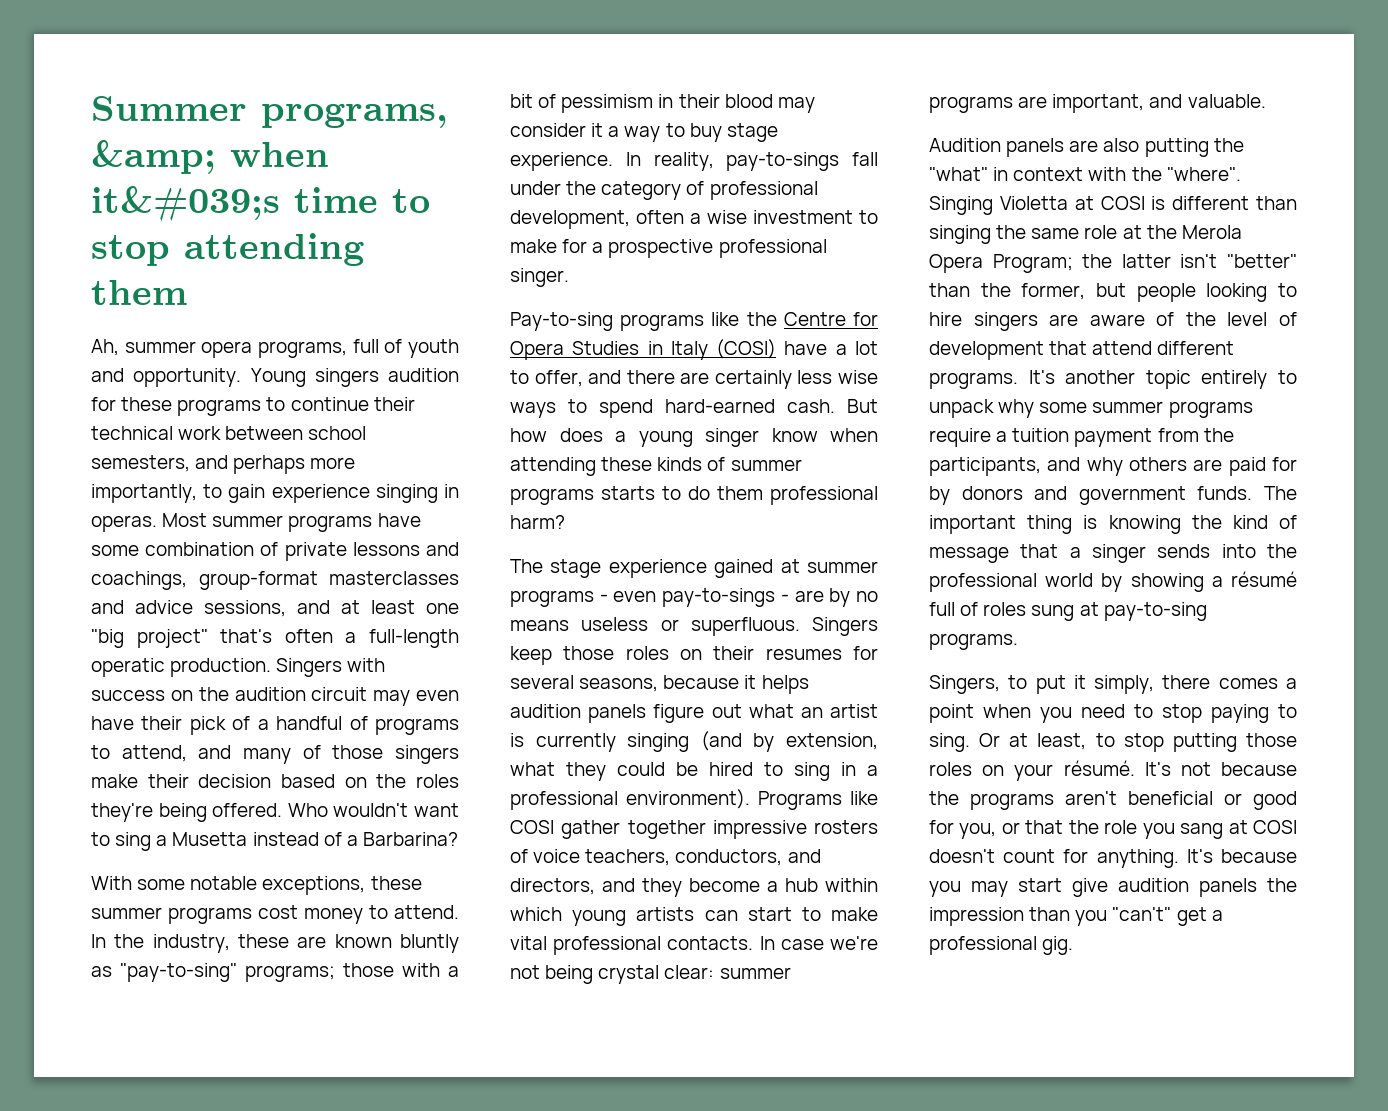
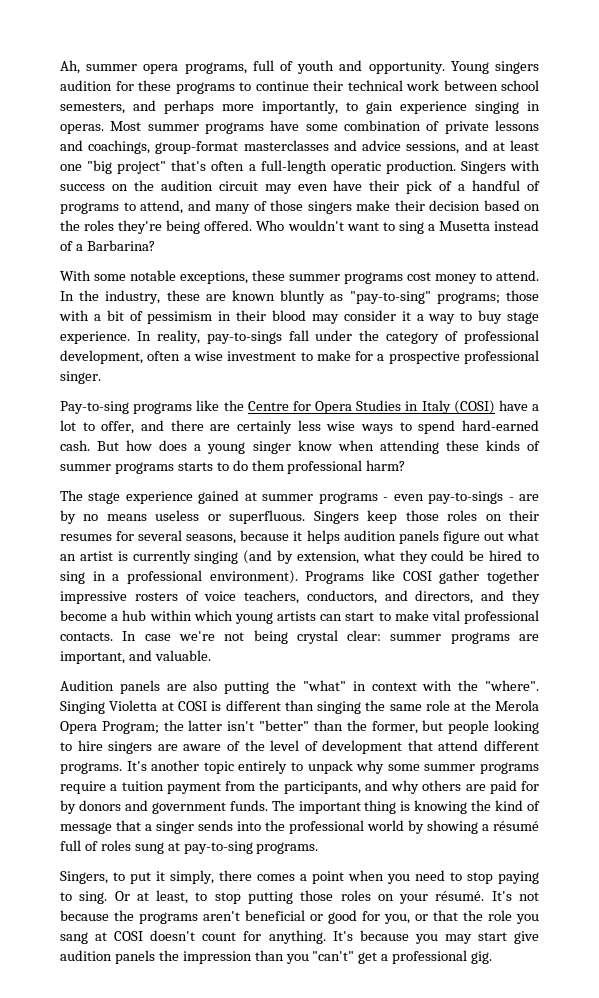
- Summer programs, &amp; when it&#039;s time to stop attending them

